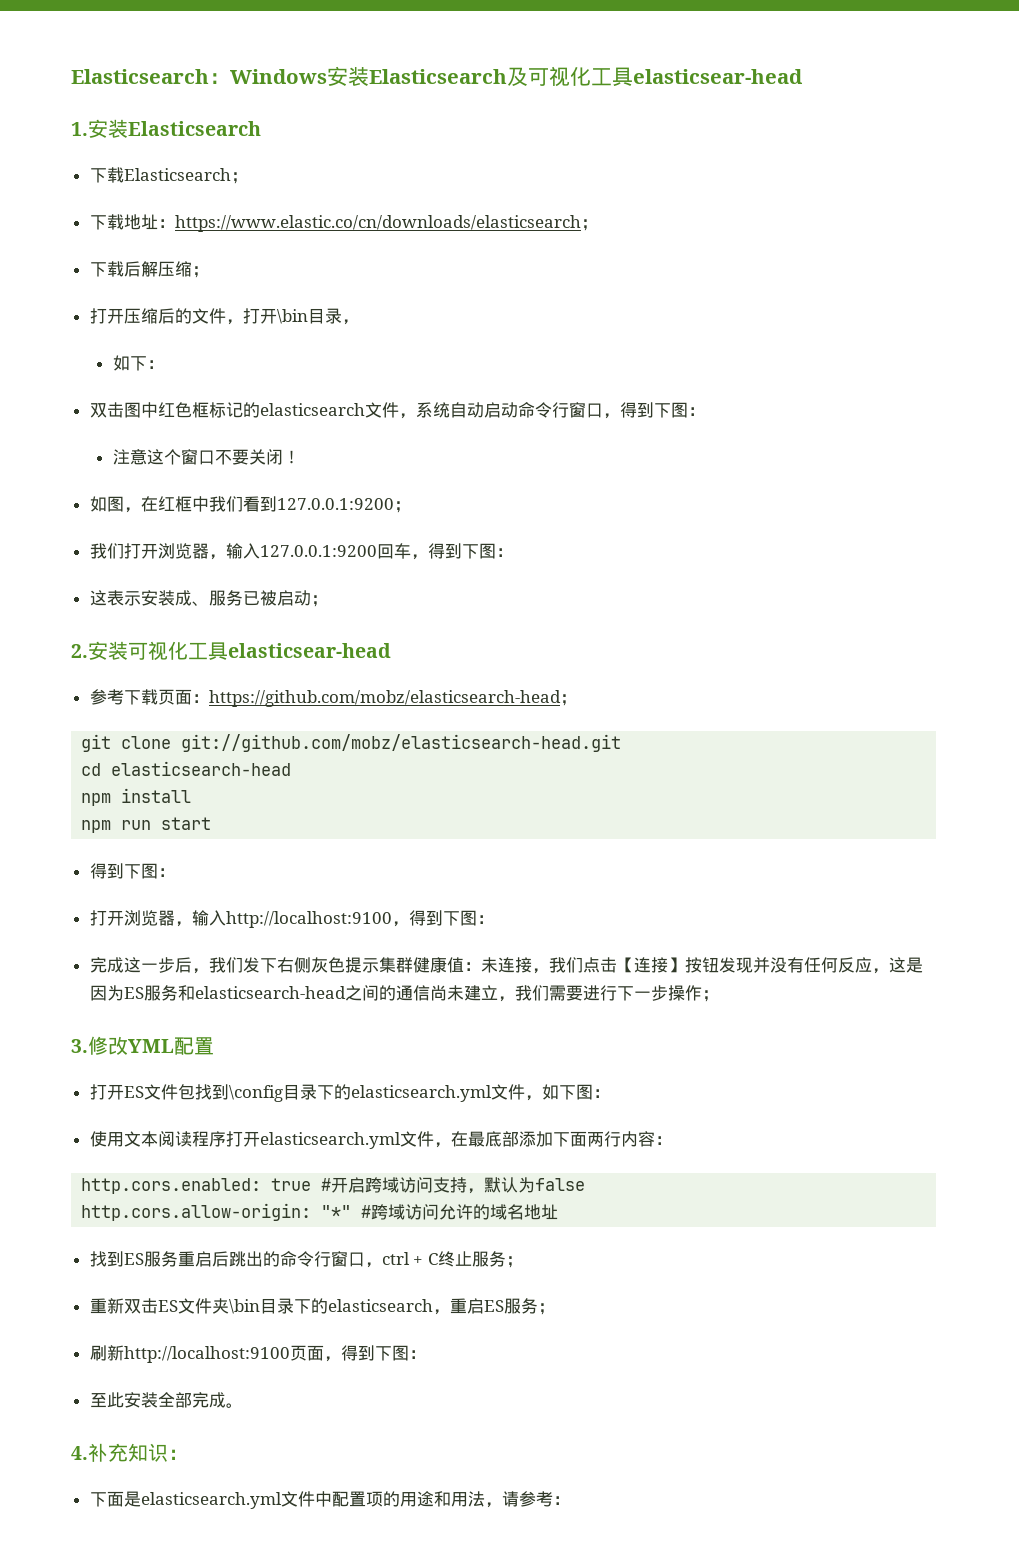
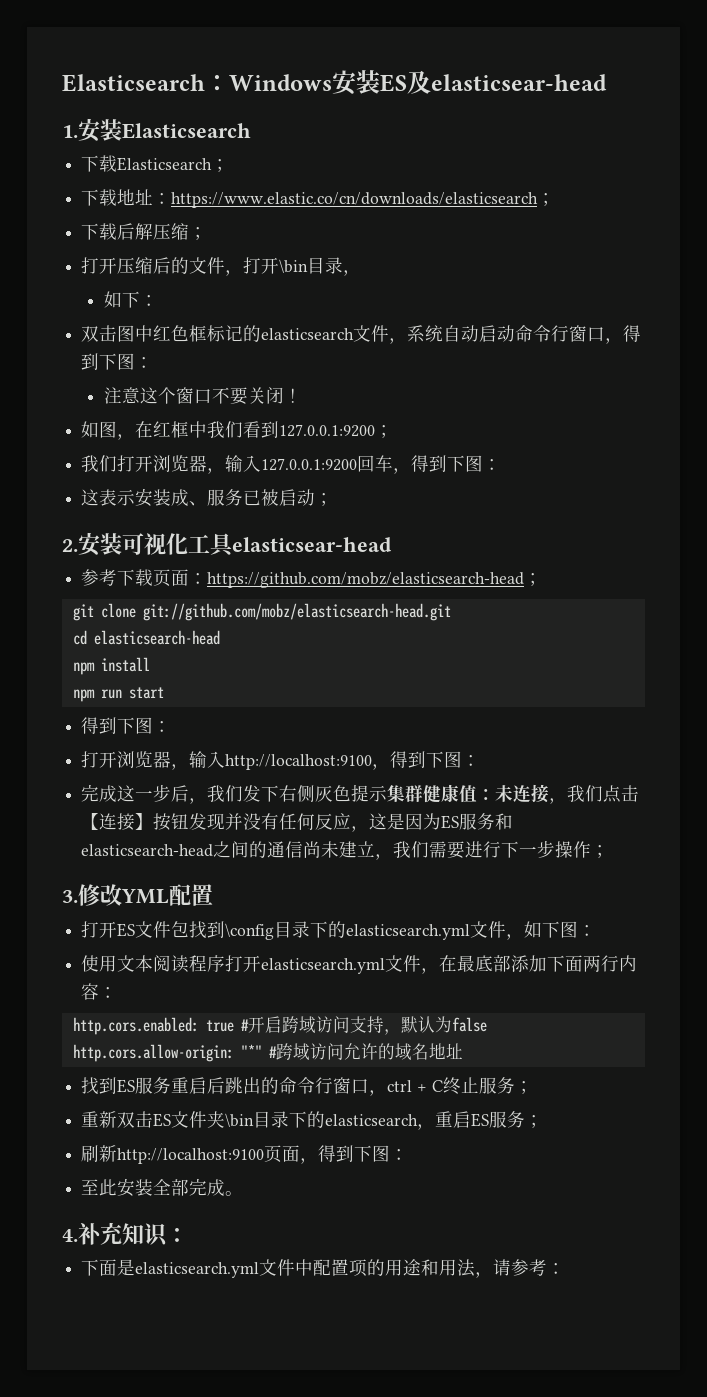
- Elasticsearch：Windows安装Elasticsearch及可视化工具elasticsear-head
+ Elasticsearch：Windows安装ES及elasticsear-head

